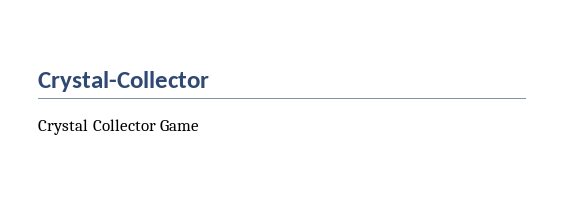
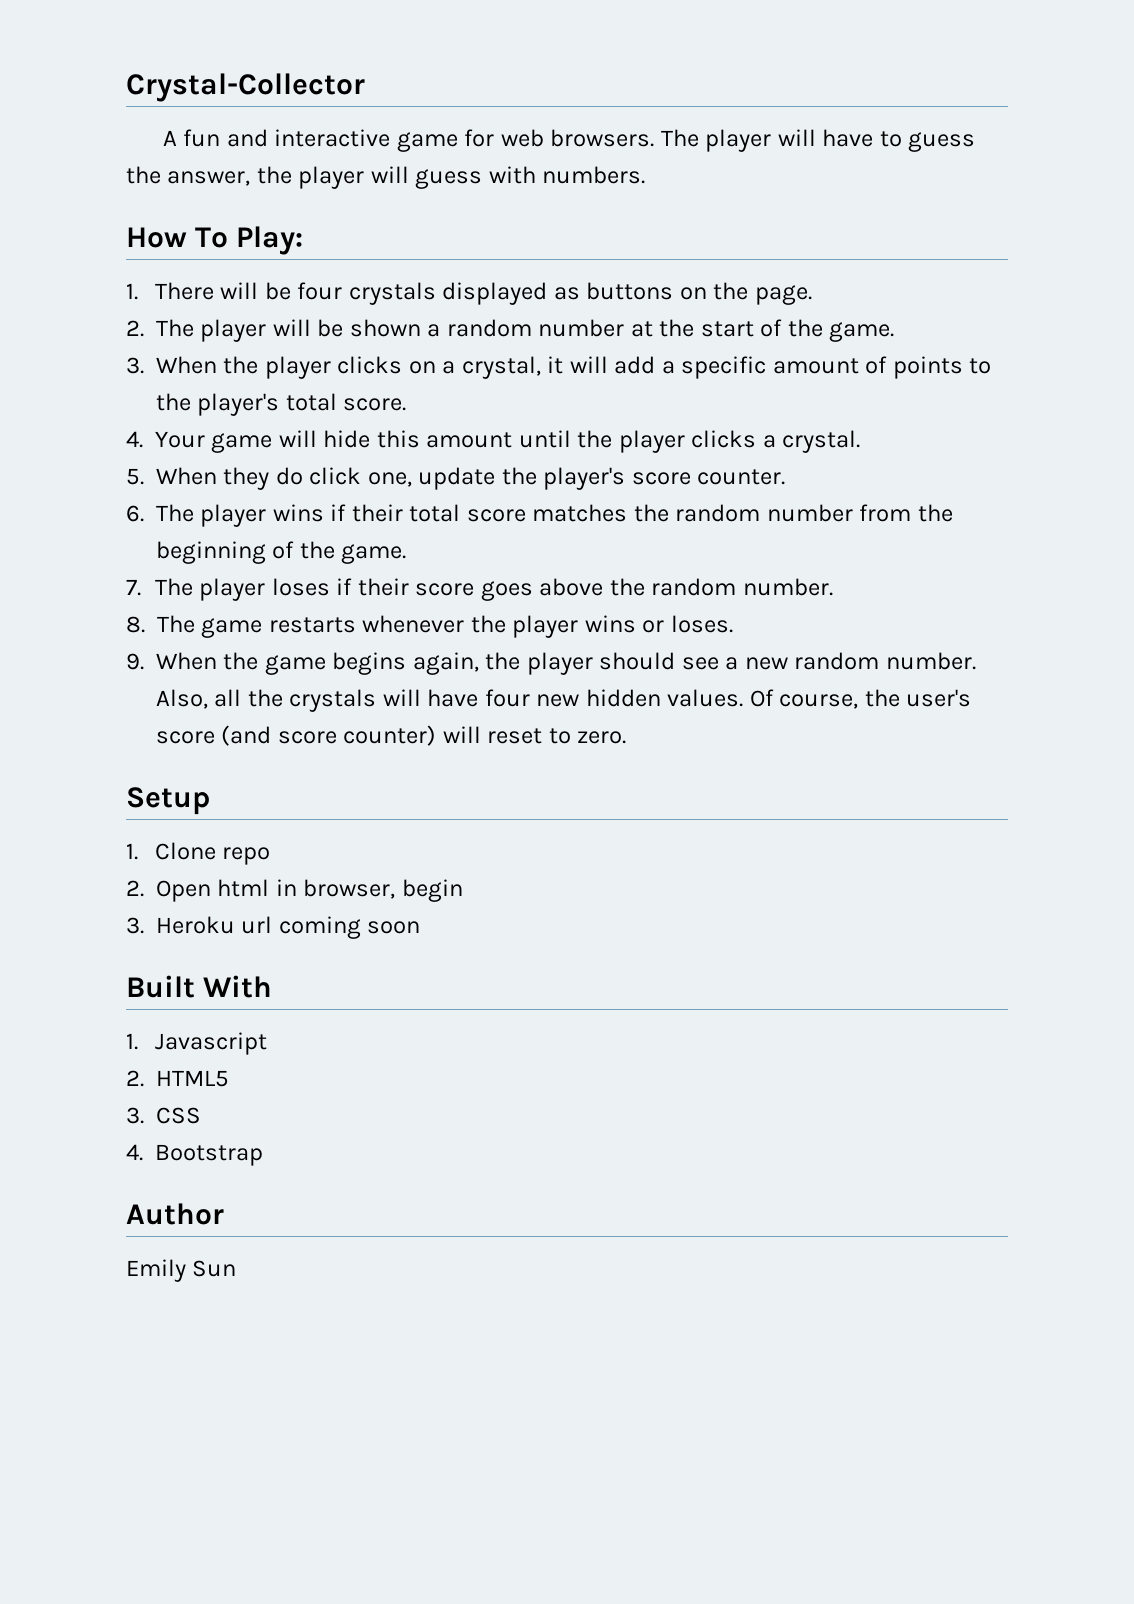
- Crystal Collector Game
+ A fun and interactive game for web browsers. The player will have to guess the answer, the player will guess with numbers.
+ How To Play:
+ 1. There will be four crystals displayed as buttons on the page.
+ 2. The player will be shown a random number at the start of the game.
+ 3. When the player clicks on a crystal, it will add a specific amount of points to the player's total score.
+ 4. Your game will hide this amount until the player clicks a crystal.
+ 5. When they do click one, update the player's score counter.
+ 6. The player wins if their total score matches the random number from the beginning of the game.
+ 7. The player loses if their score goes above the random number.
+ 8. The game restarts whenever the player wins or loses.
+ 9. When the game begins again, the player should see a new random number. Also, all the crystals will have four new hidden values. Of course, the user's score (and score counter) will reset to zero.
+ Setup
+ 1. Clone repo
+ 2. Open html in browser, begin
+ 3. Heroku url coming soon
+ Built With
+ 1. Javascript
+ 2. HTML5
+ 3. CSS
+ 4. Bootstrap
+ Author
+ Emily Sun

